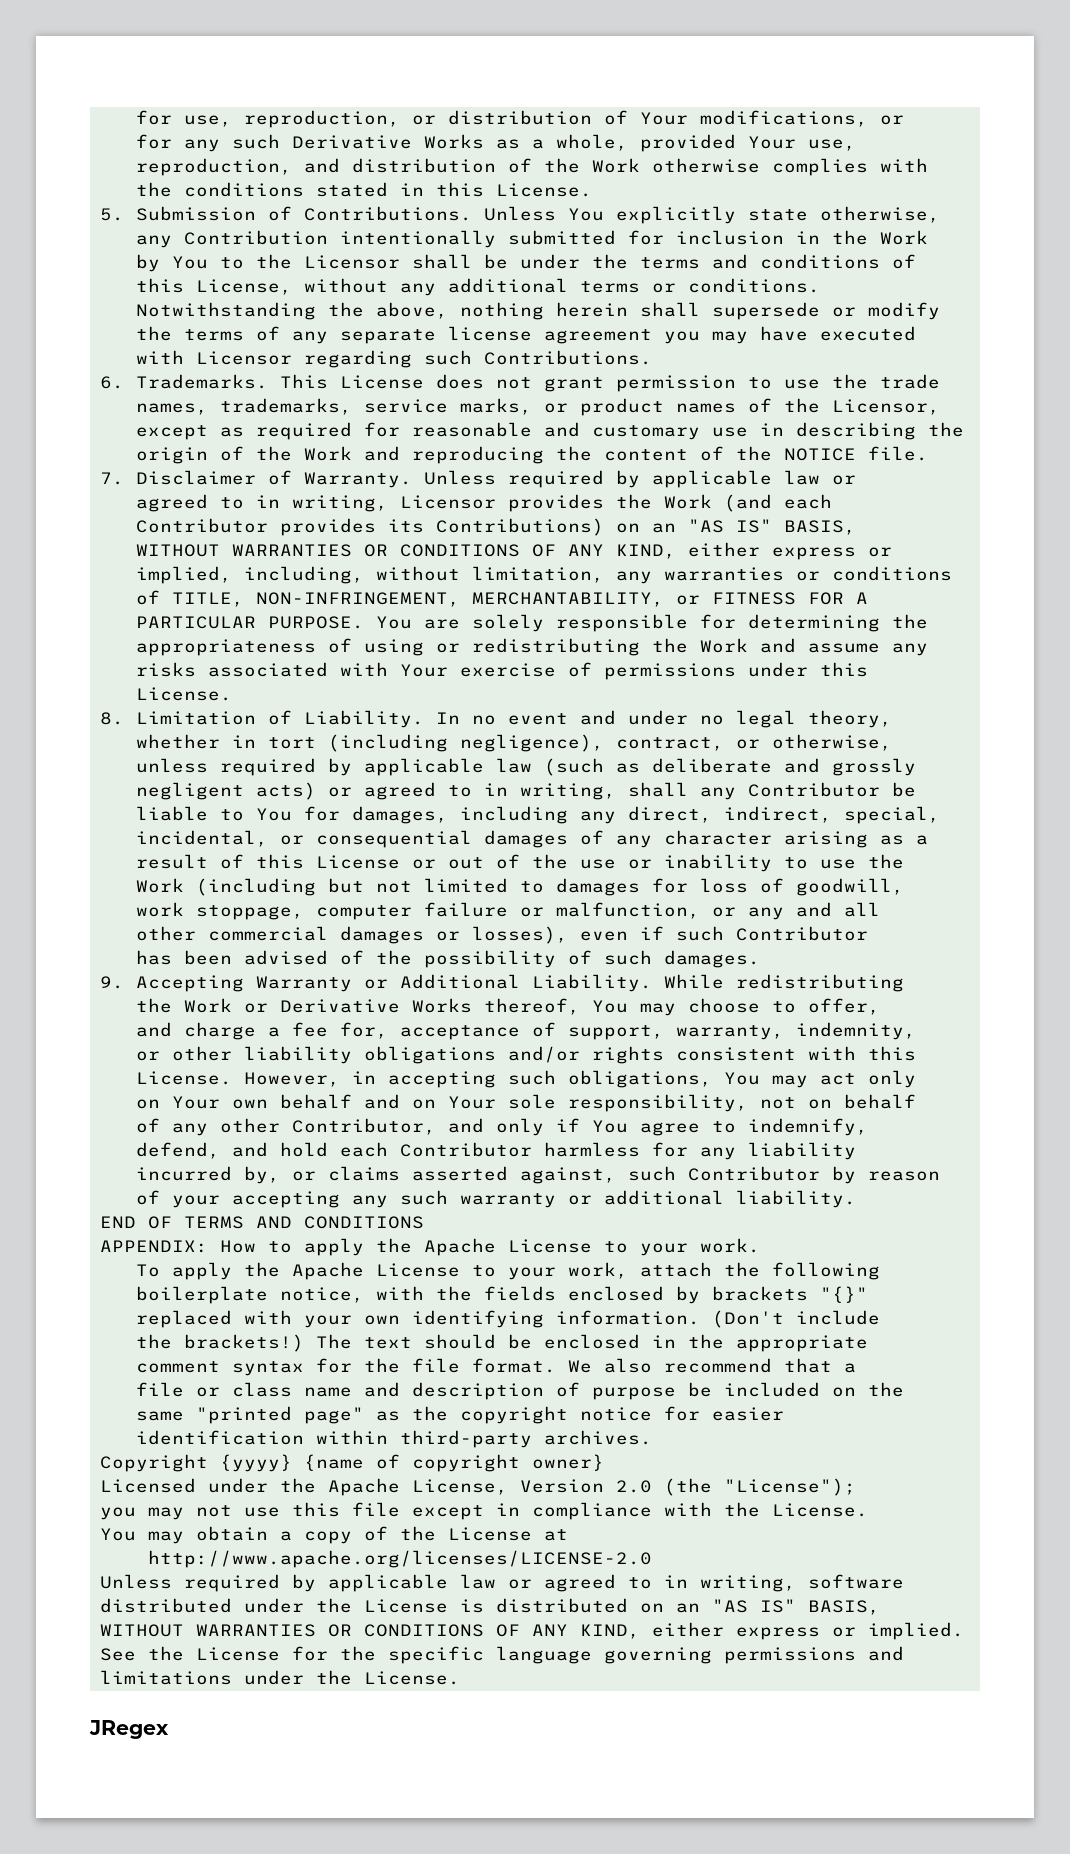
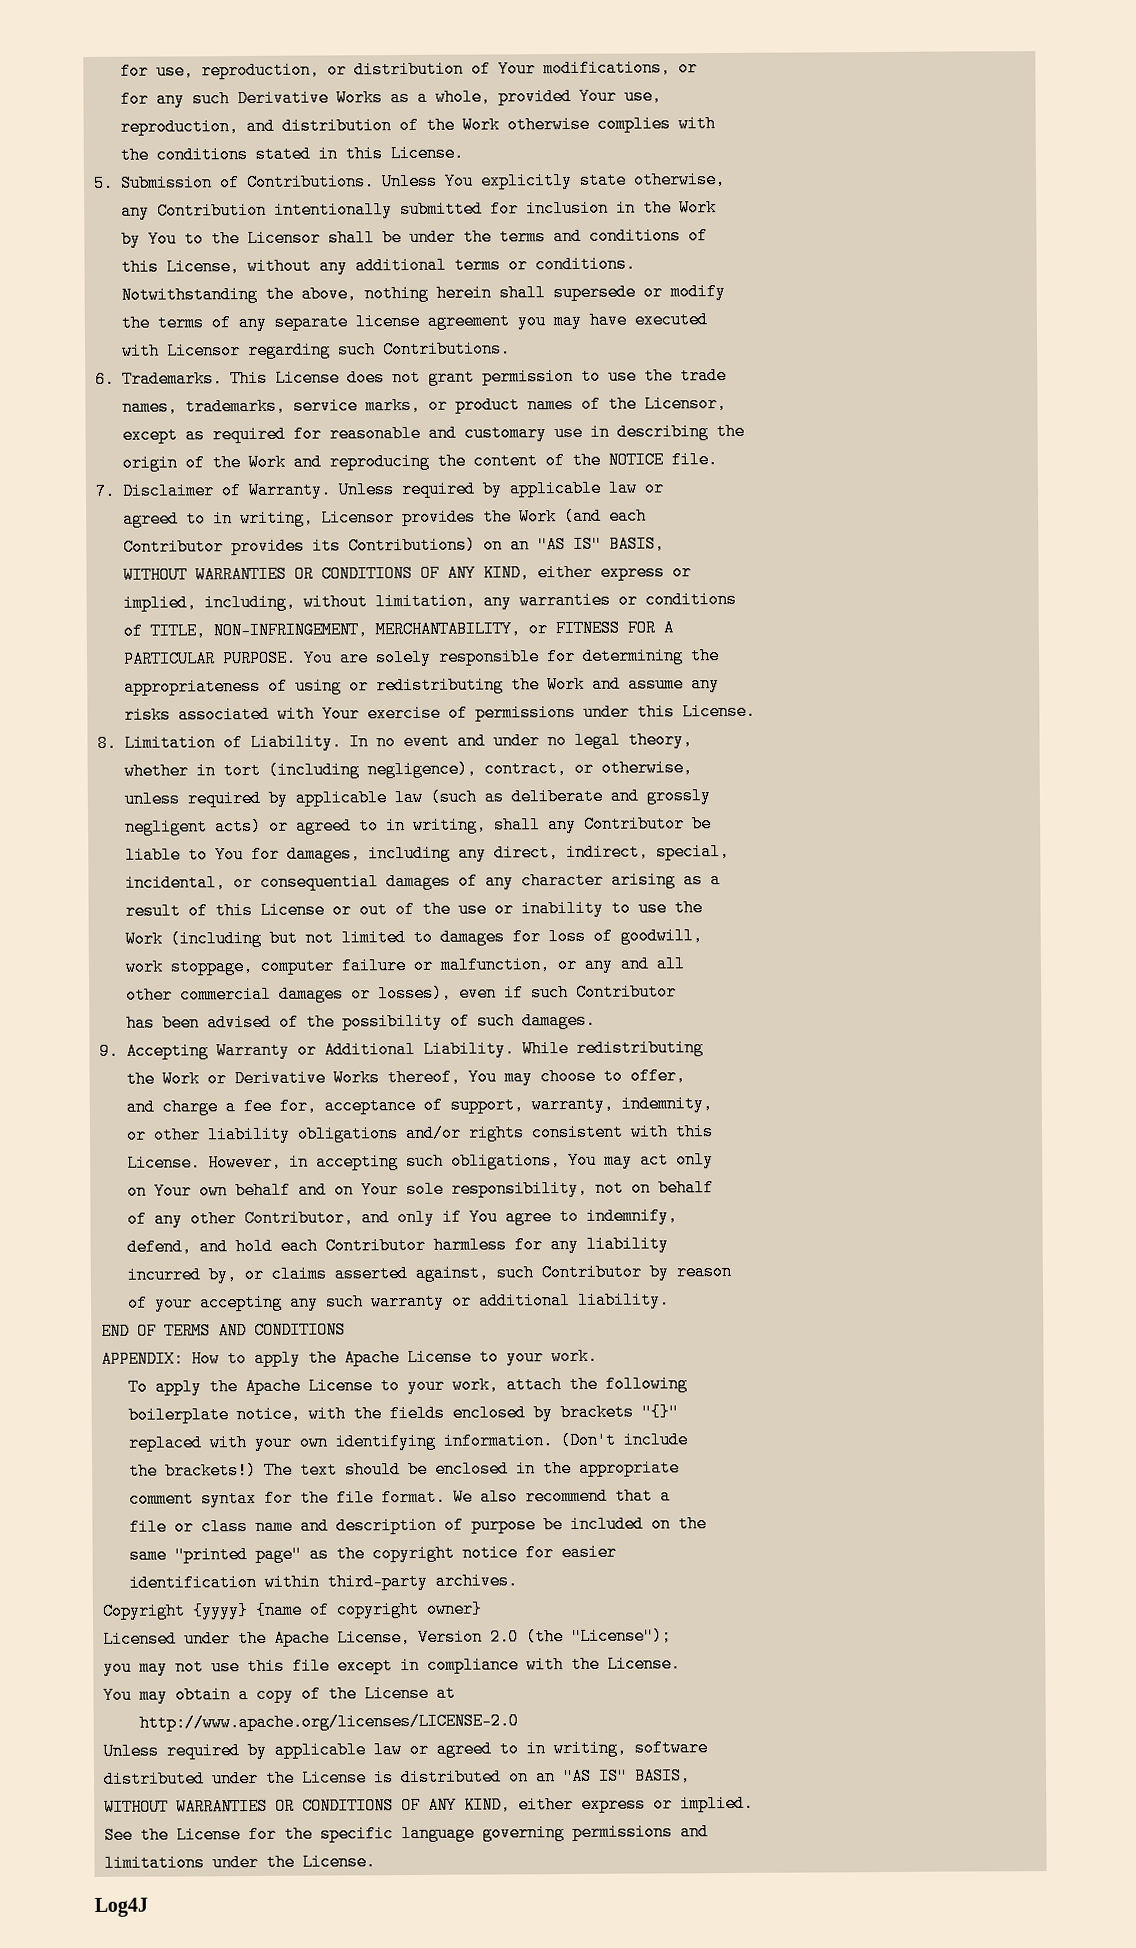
- JRegex
+ Log4J

